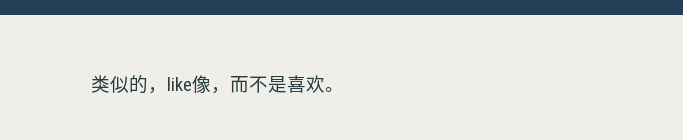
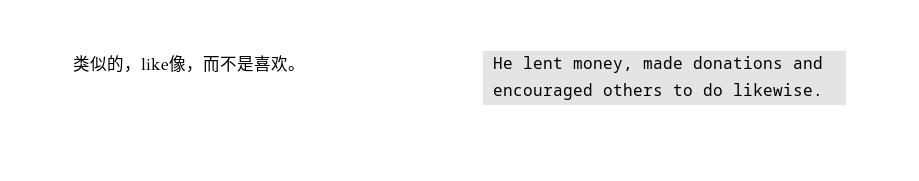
+ He lent money, made donations and encouraged others to do likewise.

